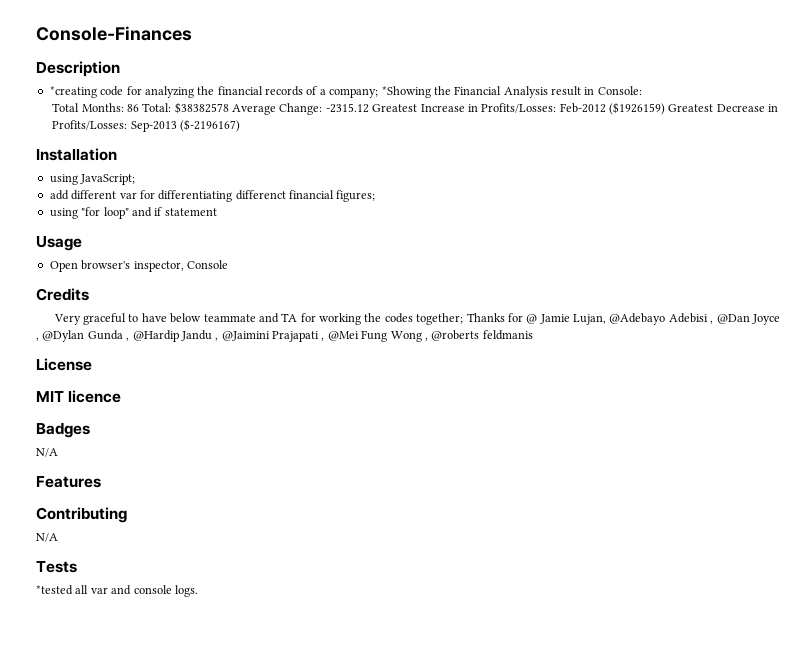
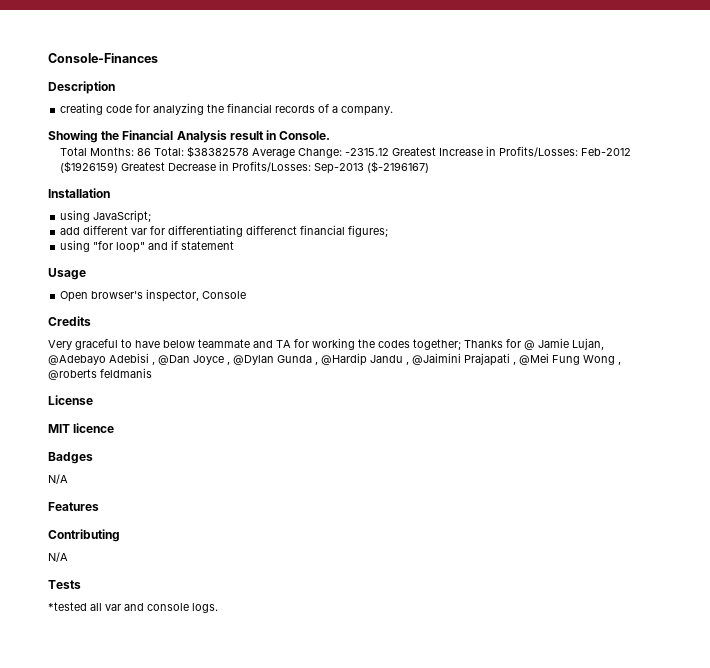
- *creating code for analyzing the financial records of a company; *Showing the Financial Analysis result in Console:
+ creating code for analyzing the financial records of a company.
+ Showing the Financial Analysis result in Console.

